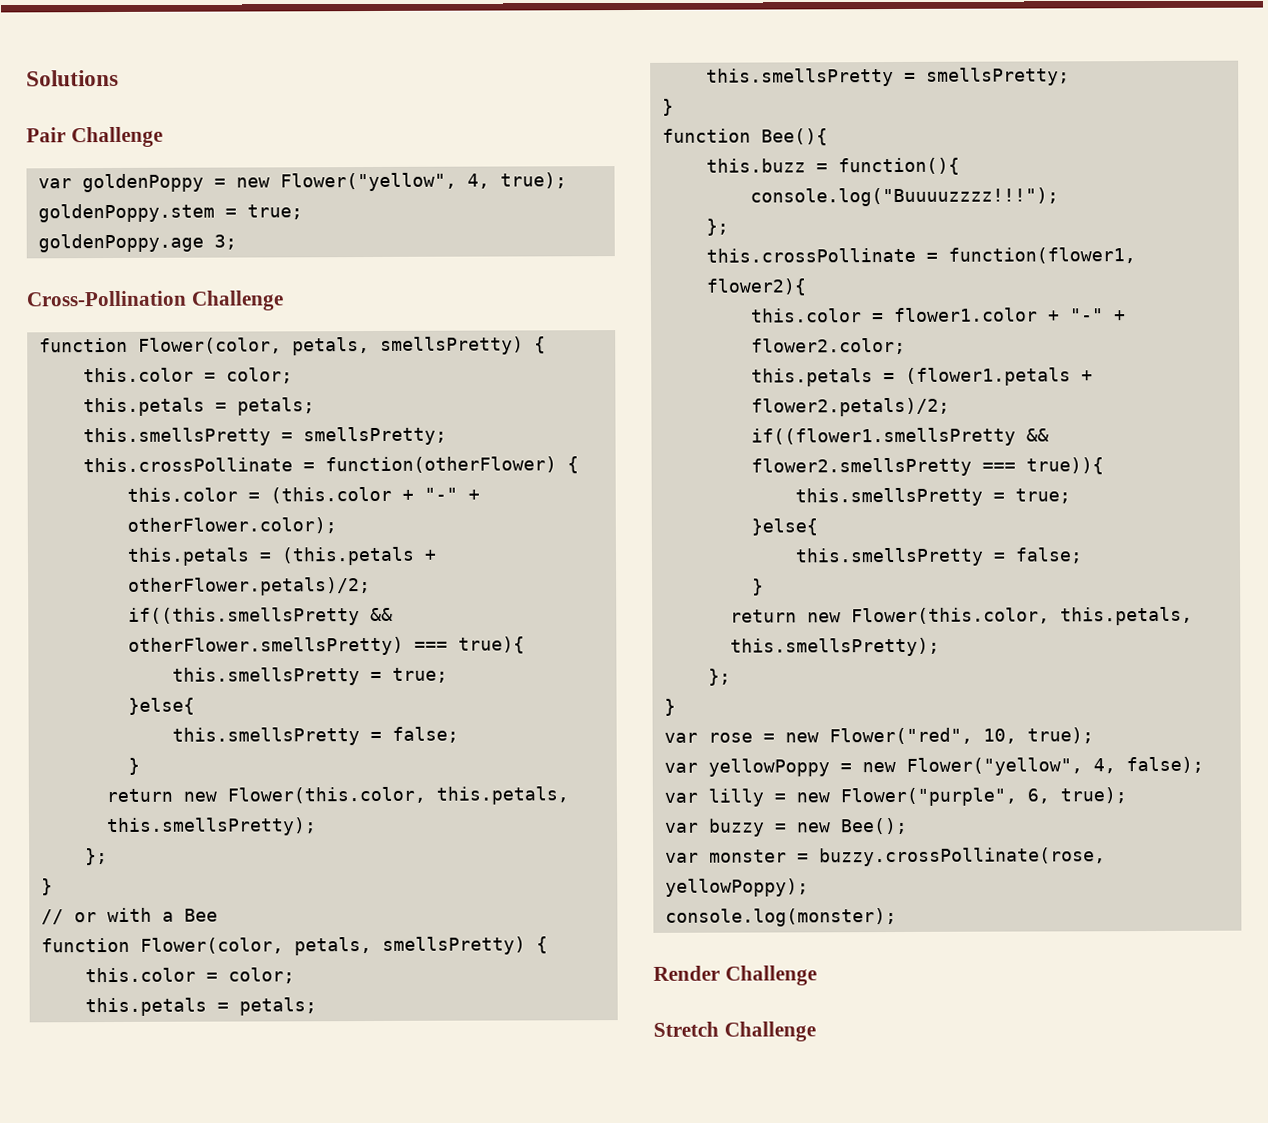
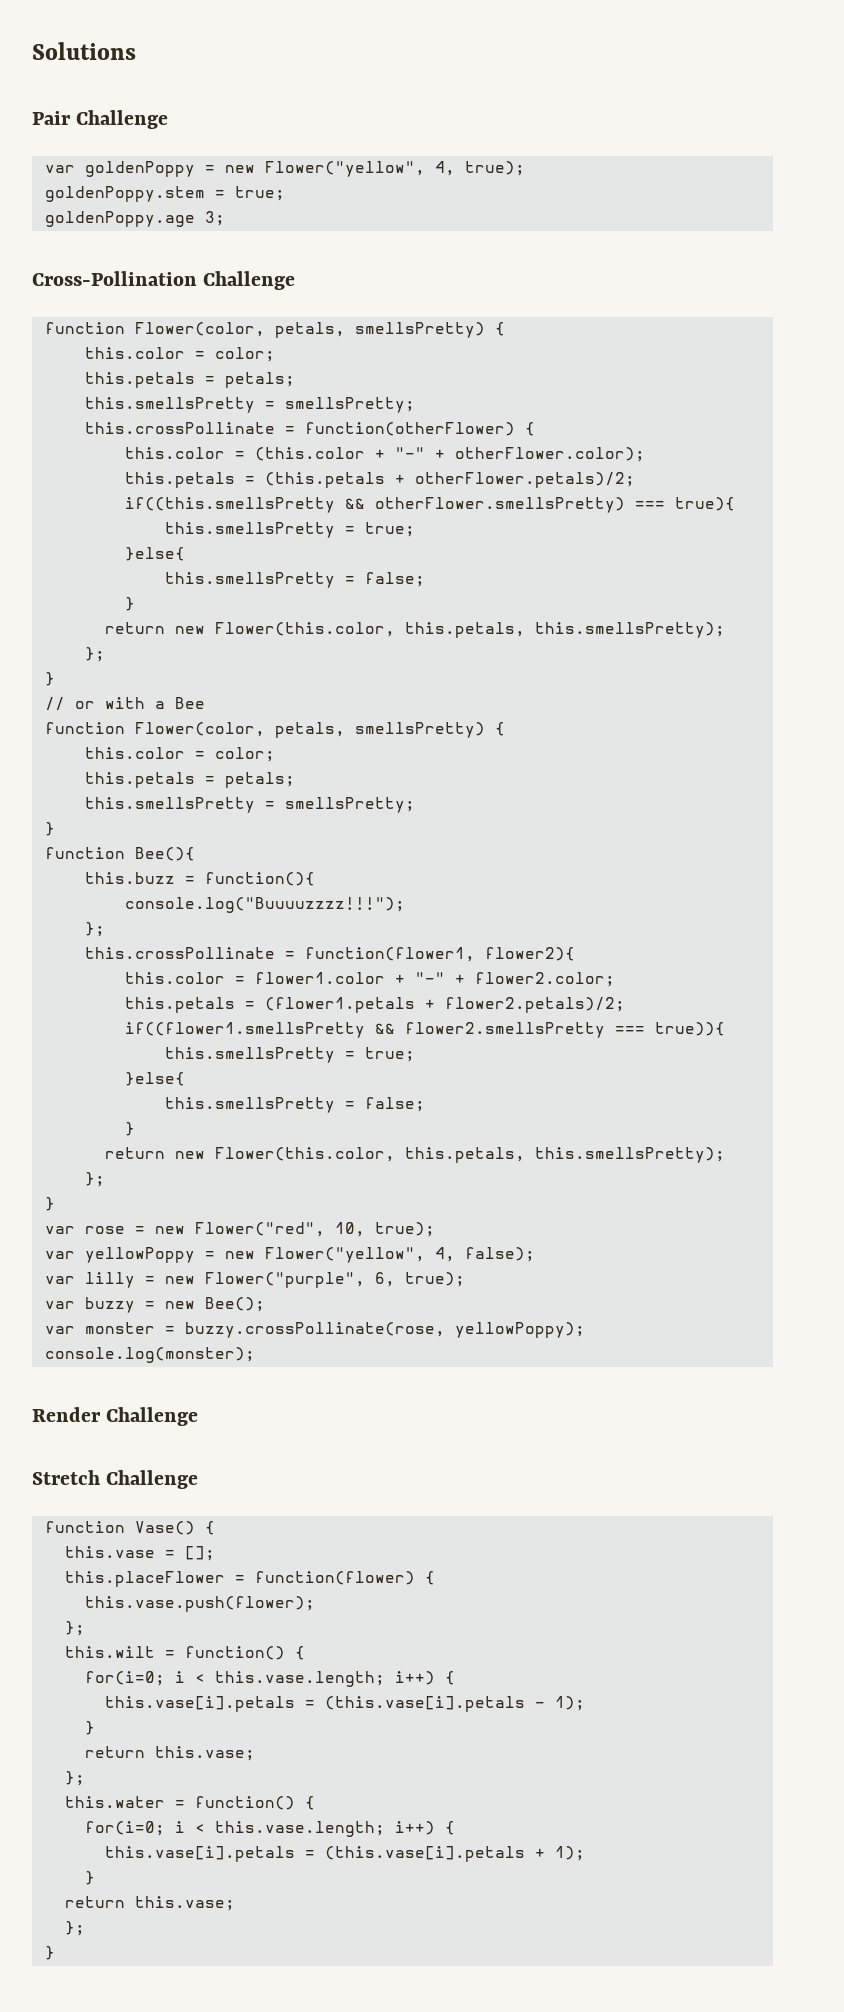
+ function Vase() {
+ this.vase = [];
+ this.placeFlower = function(flower) {
+ this.vase.push(flower);
+ };
+ this.wilt = function() {
+ for(i=0; i < this.vase.length; i++) {
+ this.vase[i].petals = (this.vase[i].petals - 1);
+ }
+ return this.vase;
+ };
+ this.water = function() {
+ for(i=0; i < this.vase.length; i++) {
+ this.vase[i].petals = (this.vase[i].petals + 1);
+ }
+ return this.vase;
+ };
+ }

